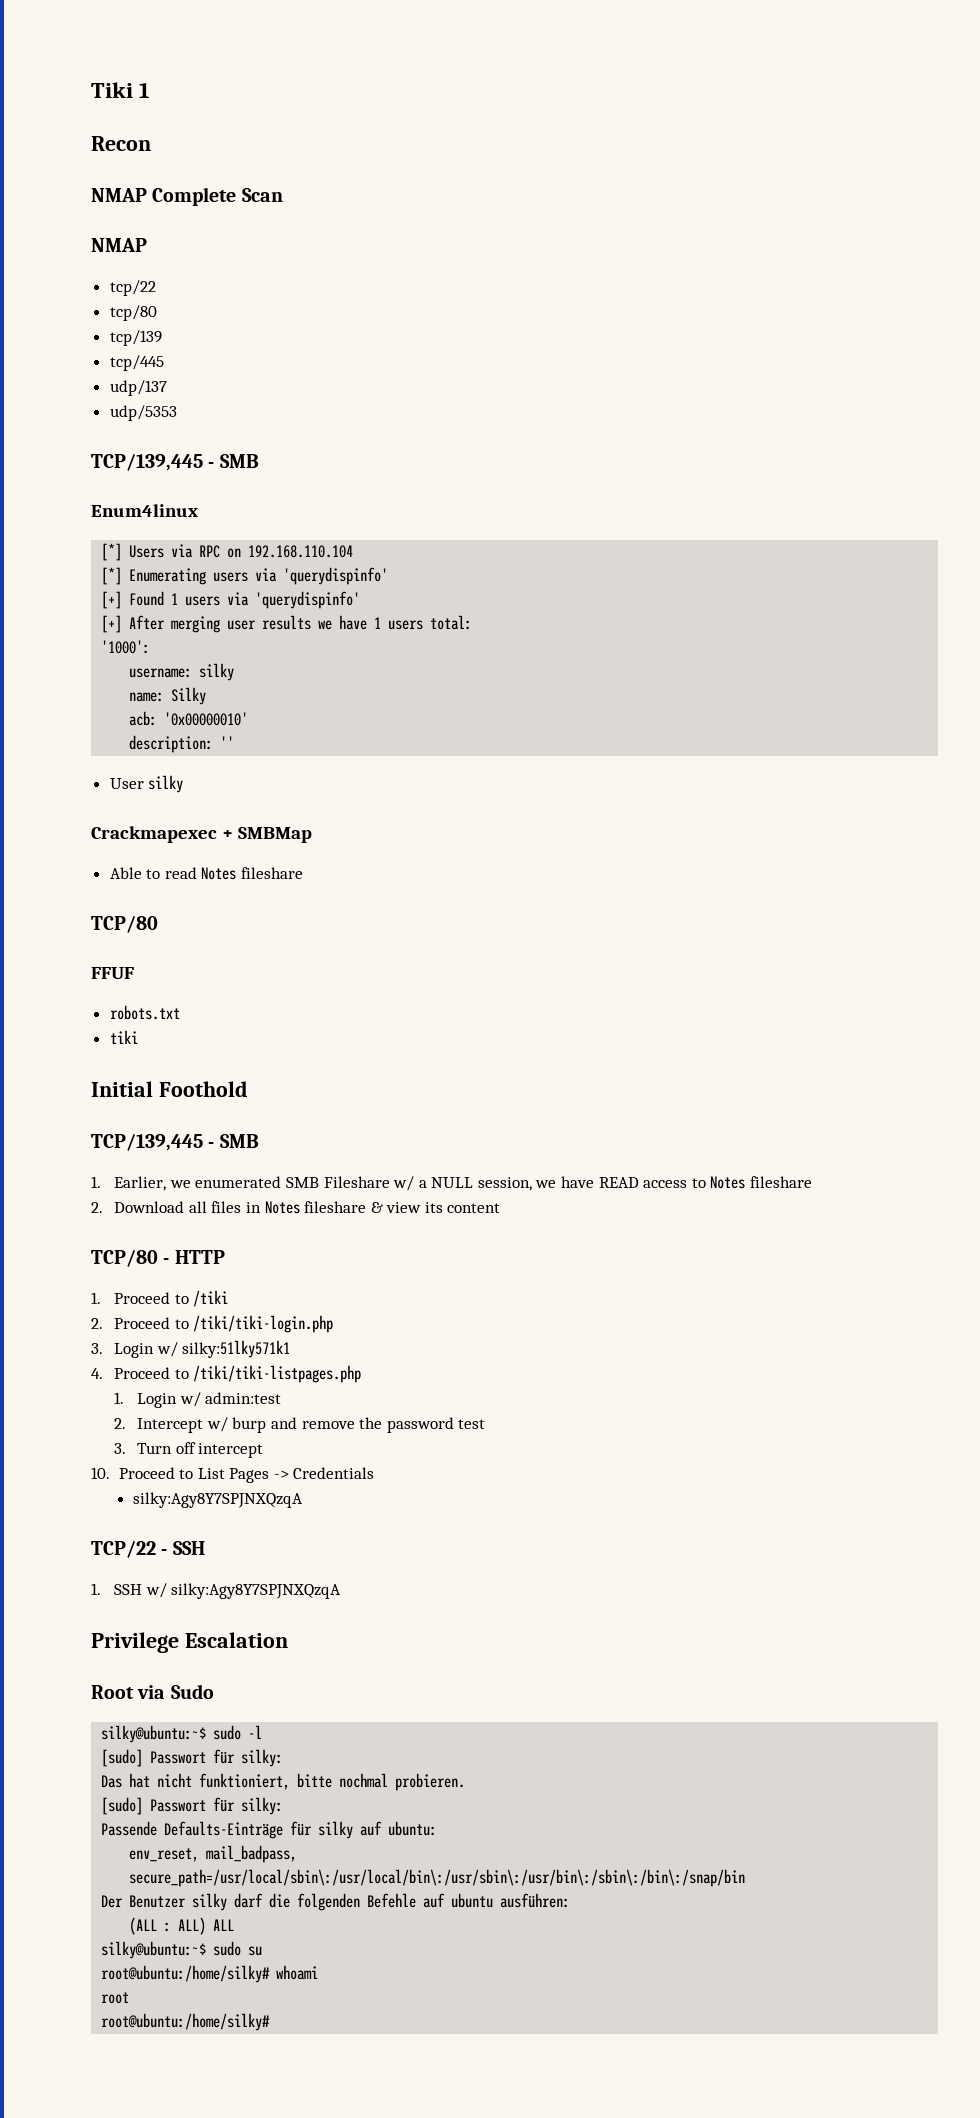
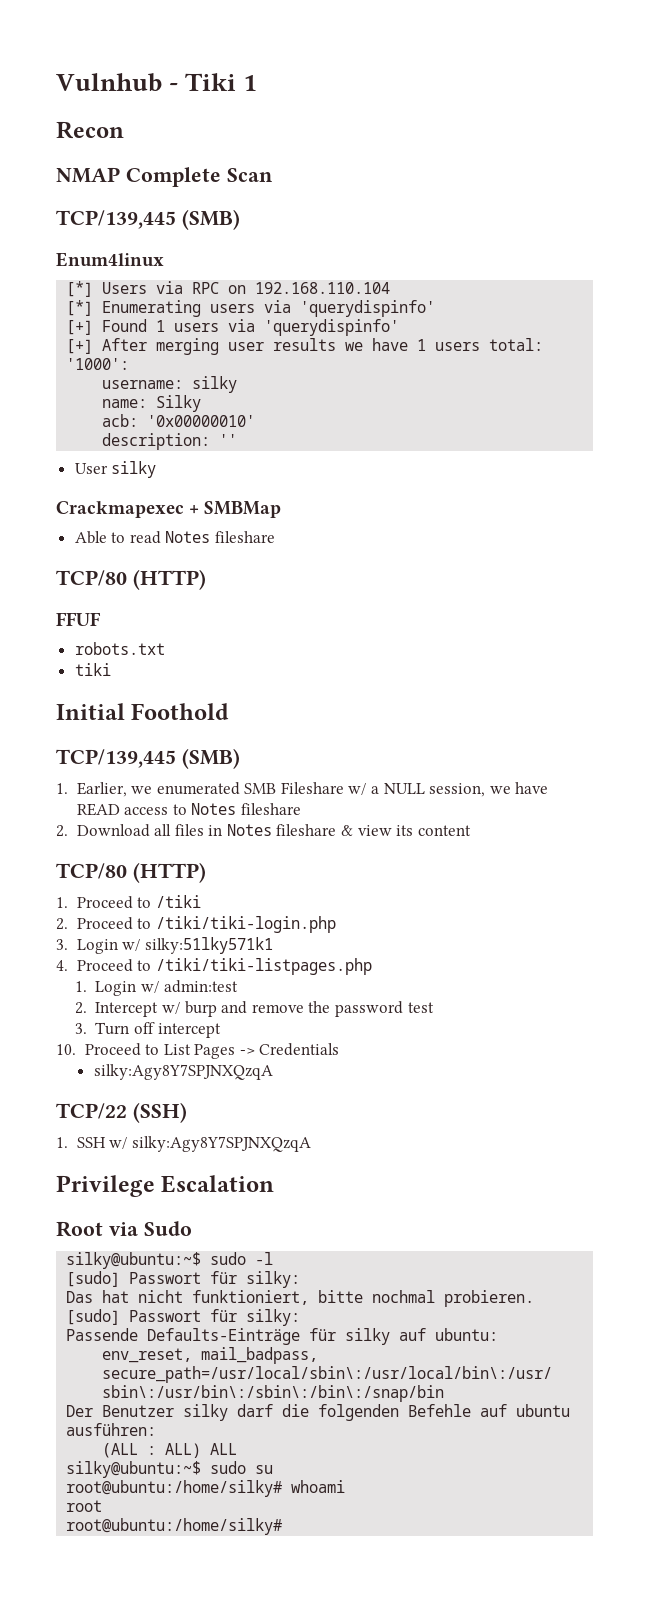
- Tiki 1
+ Vulnhub - Tiki 1
  NMAP Complete Scan
- NMAP
- tcp/22
- tcp/80
- tcp/139
- tcp/445
- udp/137
- udp/5353
- TCP/139,445 - SMB
+ TCP/139,445 (SMB)
  Able to read Notes fileshare
- TCP/80
+ TCP/80 (HTTP)
  Initial Foothold
- TCP/139,445 - SMB
+ TCP/139,445 (SMB)
  2. Download all files in Notes fileshare & view its content
- TCP/80 - HTTP
+ TCP/80 (HTTP)
- TCP/22 - SSH
+ TCP/22 (SSH)

